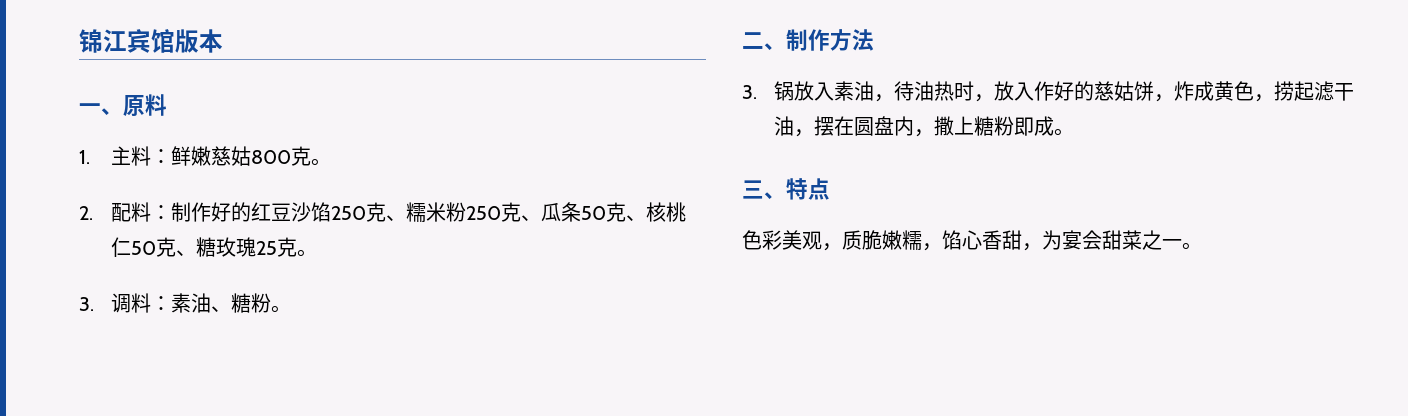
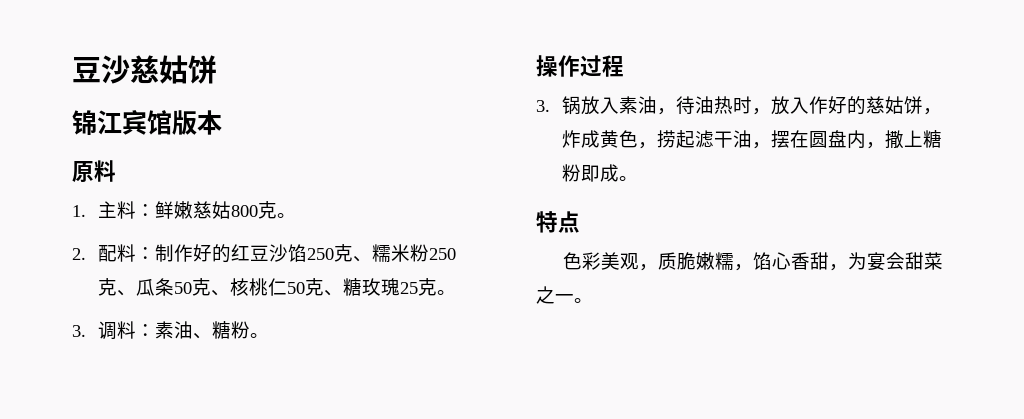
+ 豆沙慈姑饼
- 一、原料
+ 原料
- 二、制作方法
+ 操作过程
- 三、特点
+ 特点

